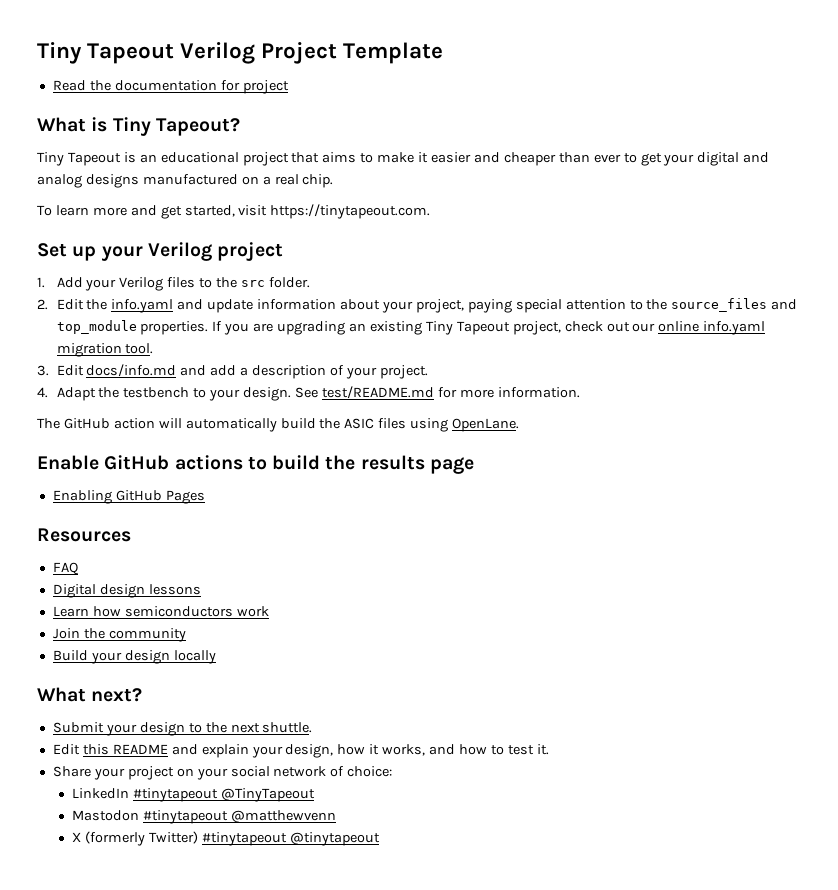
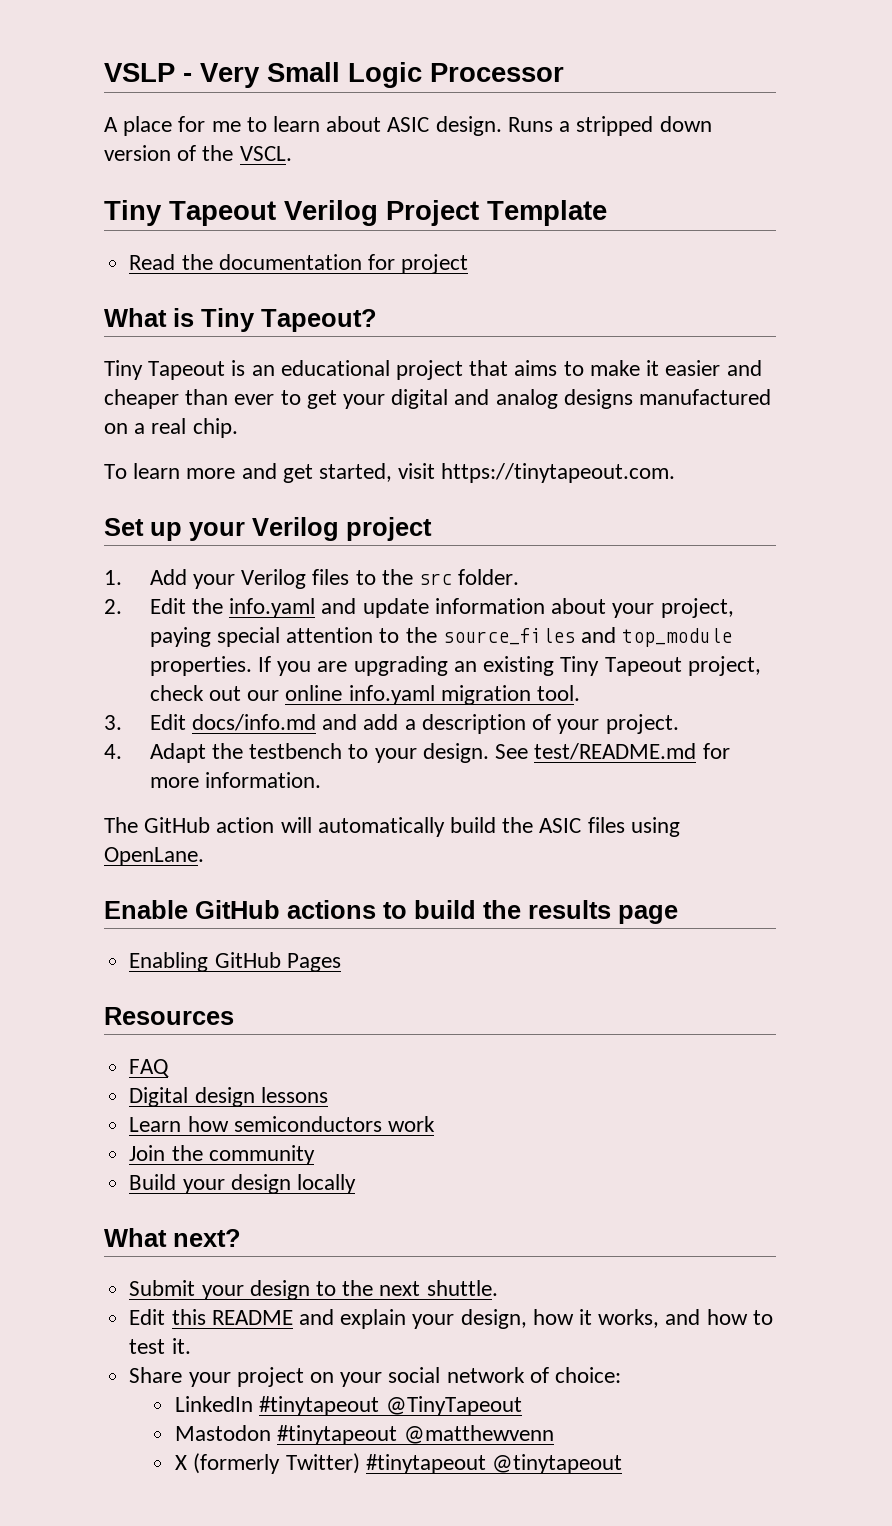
+ VSLP - Very Small Logic Processor
+ A place for me to learn about ASIC design. Runs a stripped down version of the VSCL.

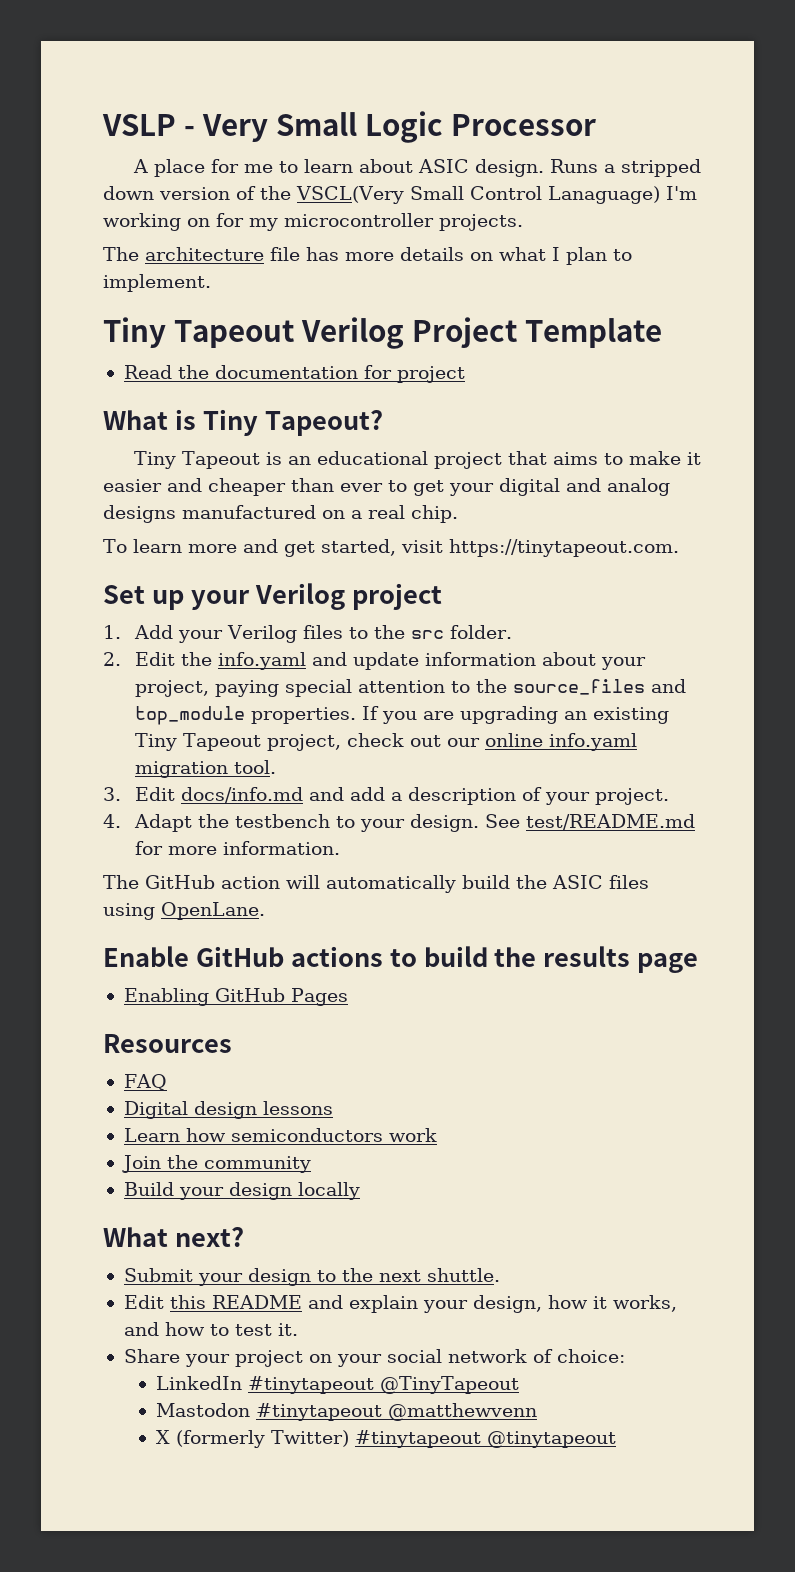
- Runs a stripped down version of the VSCL.
+ Runs a stripped down version of the VSCL(Very Small Control Lanaguage) I'm working on for my microcontroller projects.
+ The architecture file has more details on what I plan to implement.

